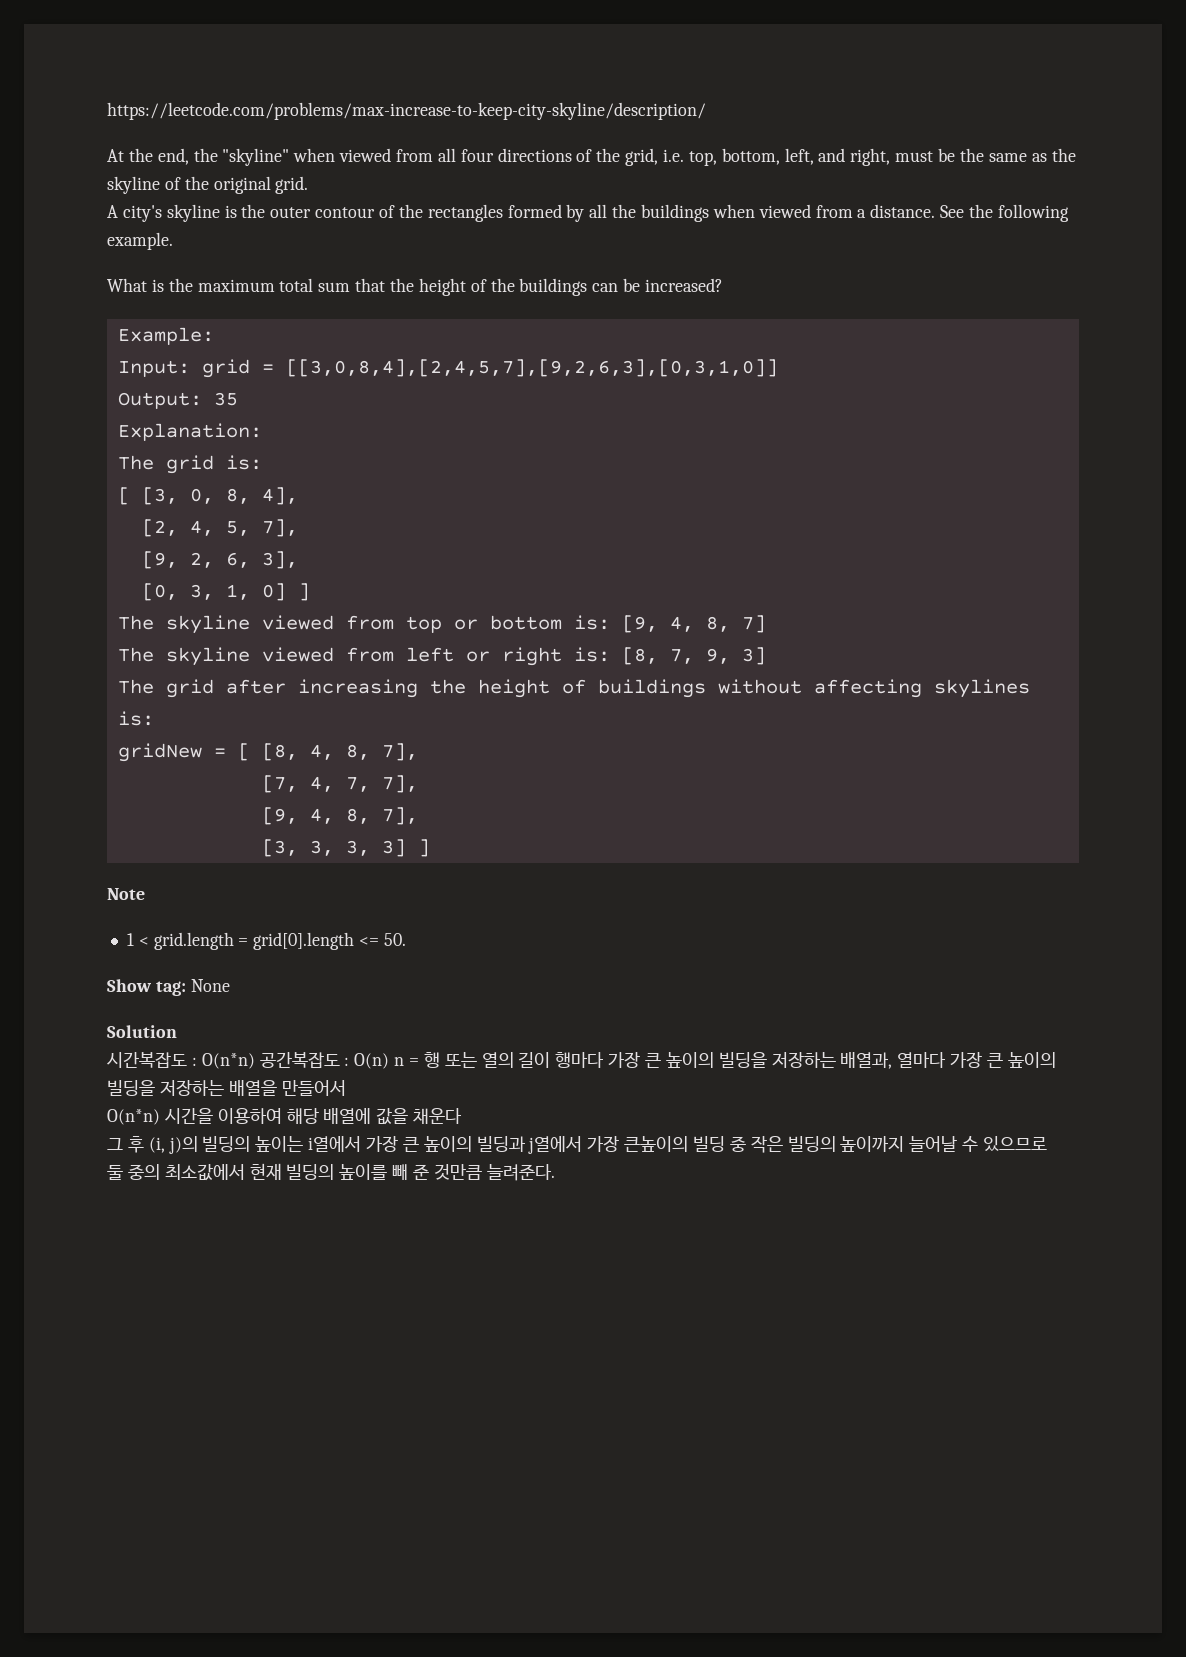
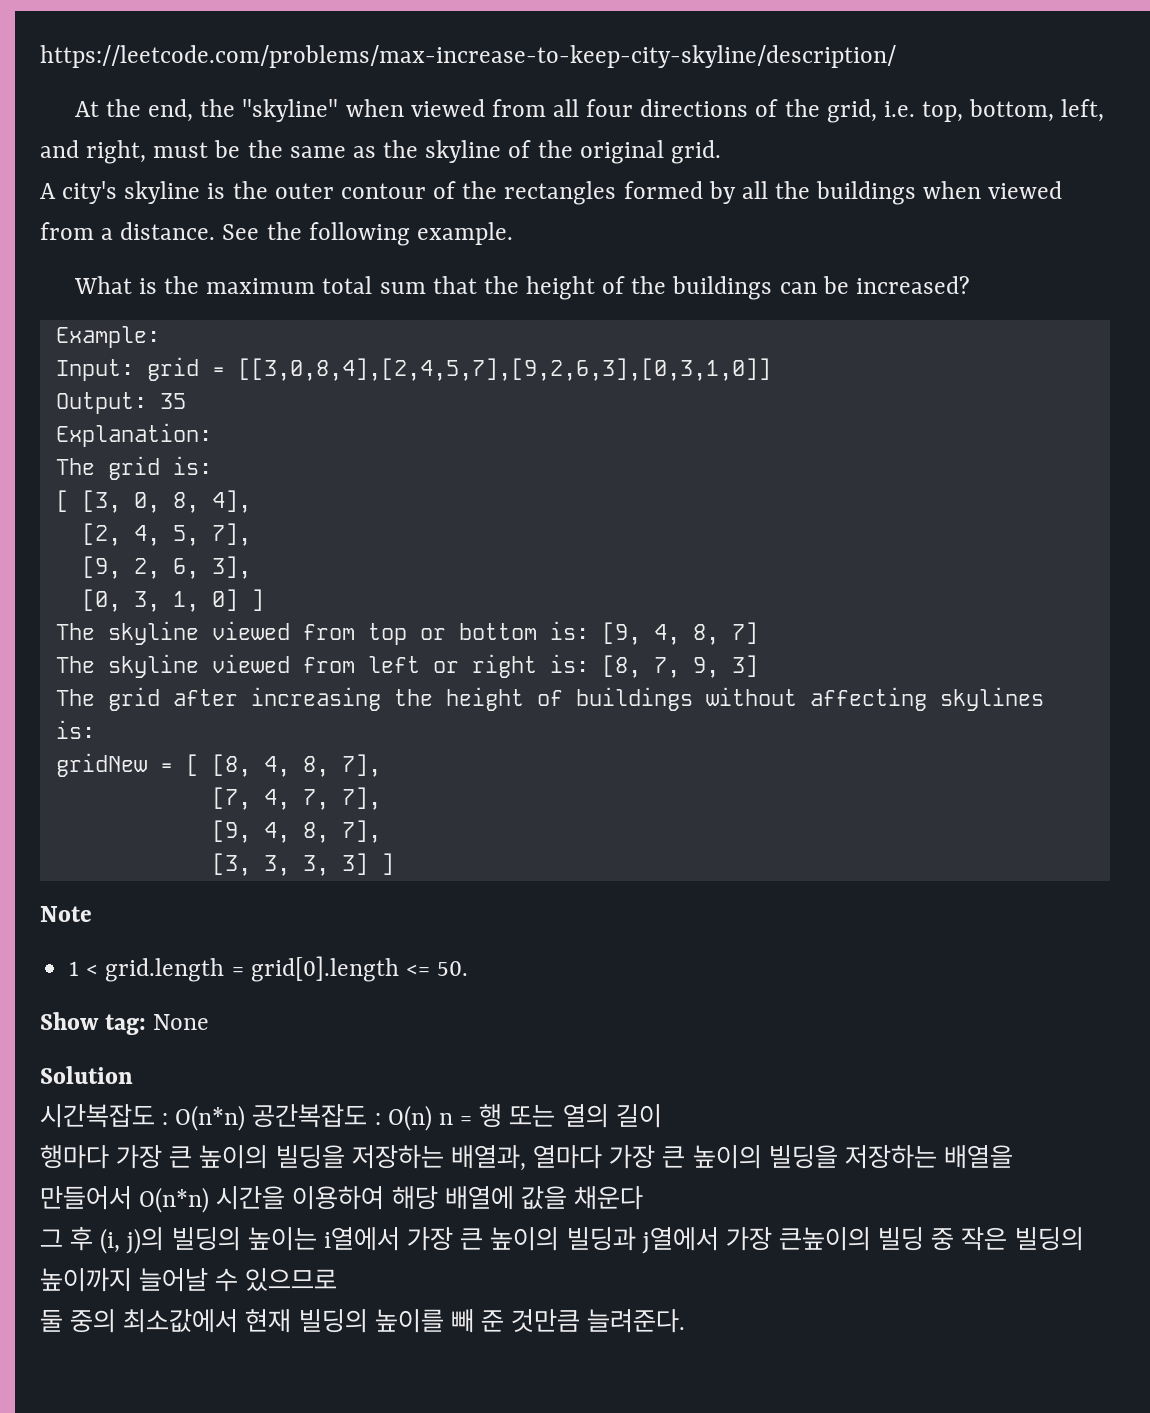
- 시간복잡도 : O(n*n) 공간복잡도 : O(n) n = 행 또는 열의 길이 행마다 가장 큰 높이의 빌딩을 저장하는 배열과, 열마다 가장 큰 높이의 빌딩을 저장하는 배열을 만들어서
- O(n*n) 시간을 이용하여 해당 배열에 값을 채운다
+ 시간복잡도 : O(n*n) 공간복잡도 : O(n) n = 행 또는 열의 길이
+ 행마다 가장 큰 높이의 빌딩을 저장하는 배열과, 열마다 가장 큰 높이의 빌딩을 저장하는 배열을 만들어서 O(n*n) 시간을 이용하여 해당 배열에 값을 채운다

